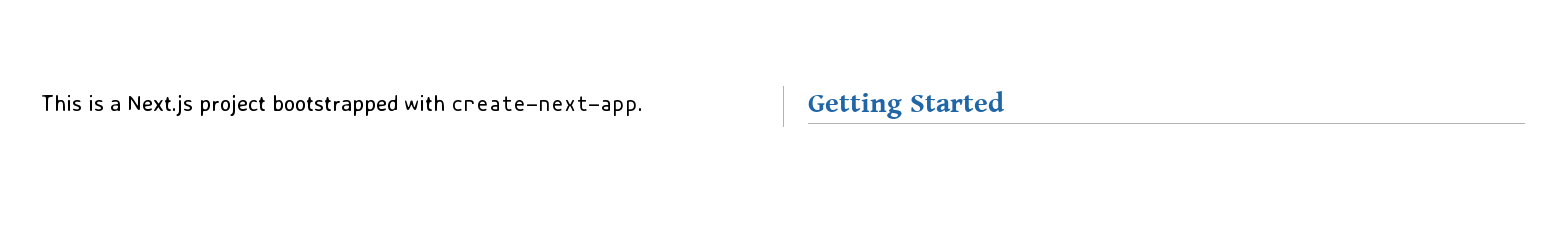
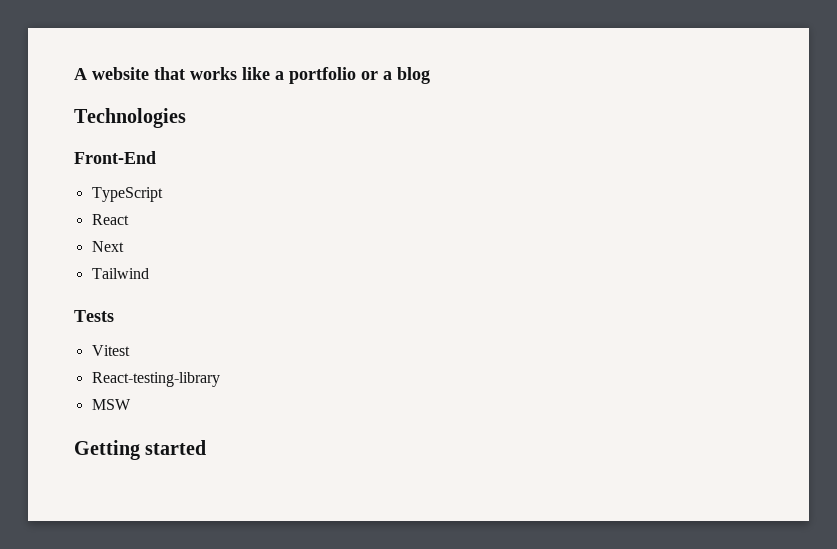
- This is a Next.js project bootstrapped with create-next-app.
+ A website that works like a portfolio or a blog
+ Technologies
+ Front-End
+ TypeScript
+ React
+ Next
+ Tailwind
+ Tests
+ Vitest
+ React-testing-library
+ MSW
- Getting Started
+ Getting started

